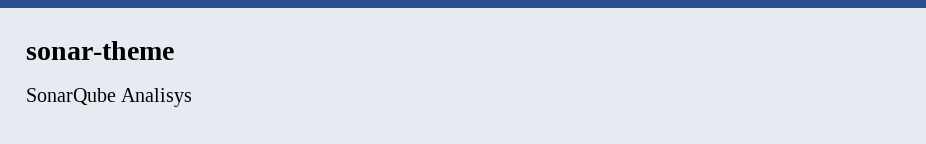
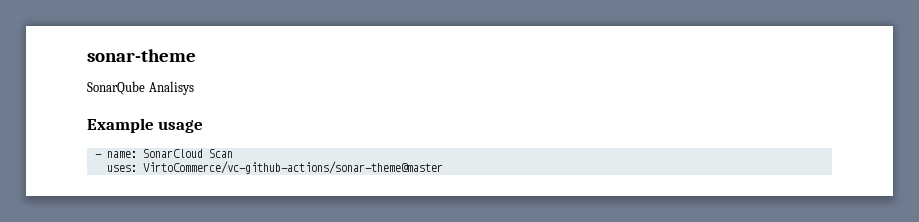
+ Example usage
+ - name: SonarCloud Scan
+ uses: VirtoCommerce/vc-github-actions/sonar-theme@master

